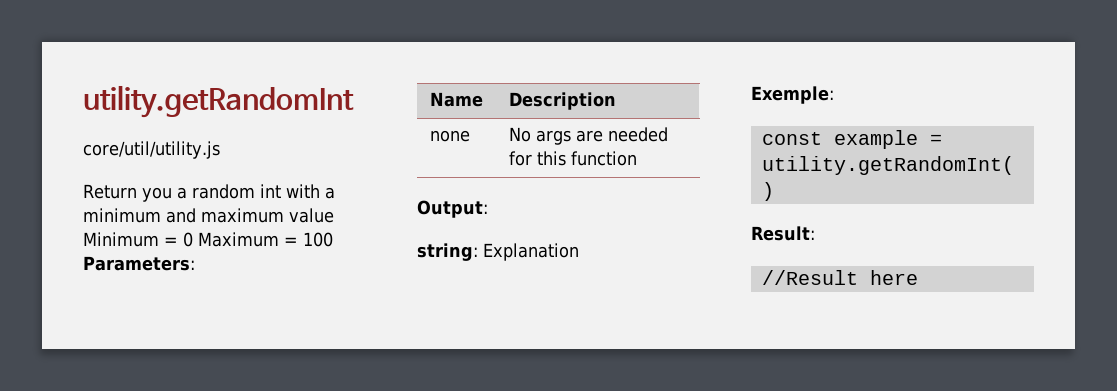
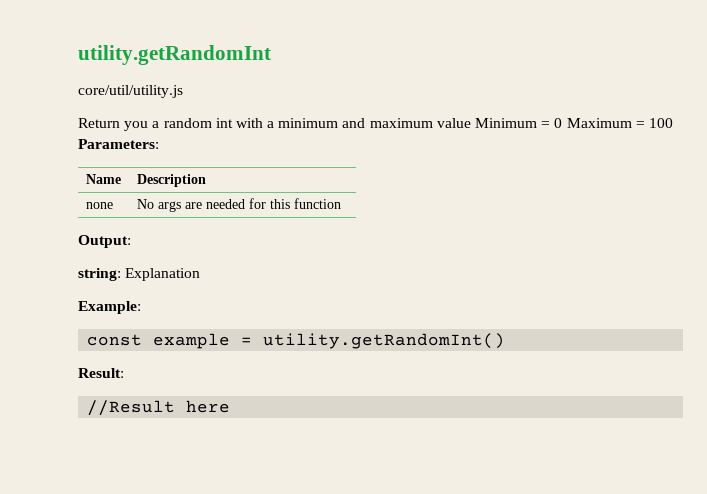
- Exemple:
+ Example:

